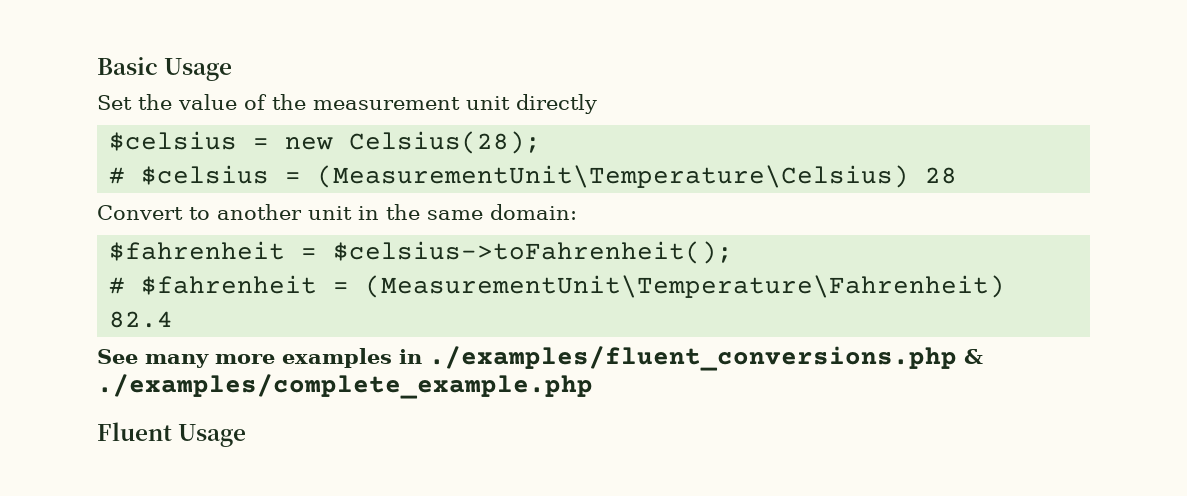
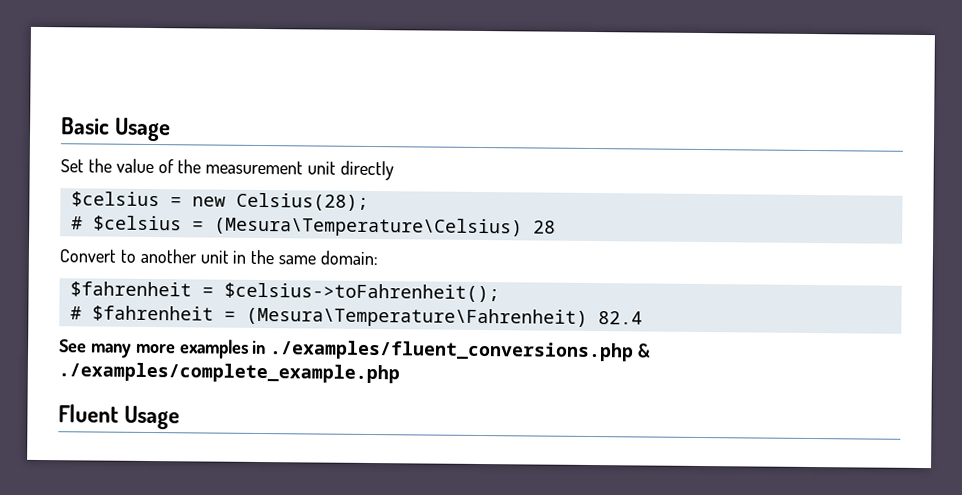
- # $celsius = (MeasurementUnit\Temperature\Celsius) 28
+ # $celsius = (Mesura\Temperature\Celsius) 28
- # $fahrenheit = (MeasurementUnit\Temperature\Fahrenheit) 82.4
+ # $fahrenheit = (Mesura\Temperature\Fahrenheit) 82.4

